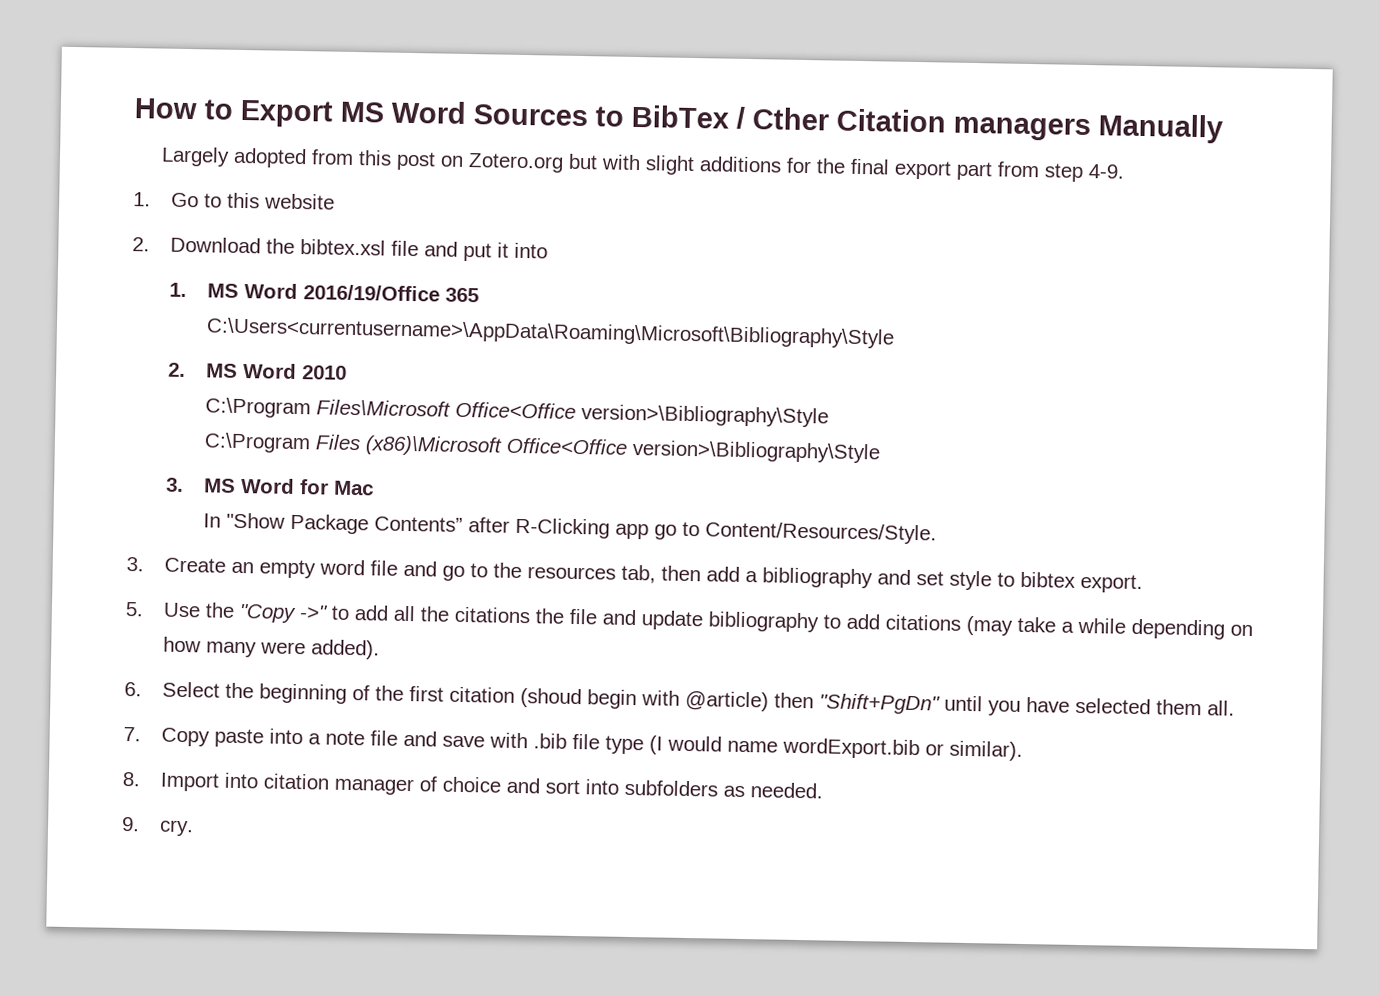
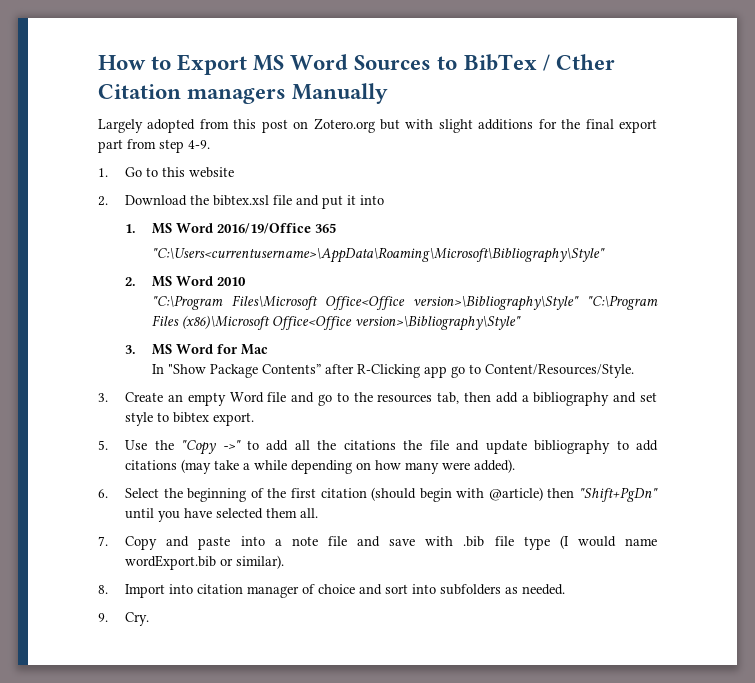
- C:\Users<currentusername>\AppData\Roaming\Microsoft\Bibliography\Style
+ "C:\Users<currentusername>\AppData\Roaming\Microsoft\Bibliography\Style"
- C:\Program Files\Microsoft Office<Office version>\Bibliography\Style
- C:\Program Files (x86)\Microsoft Office<Office version>\Bibliography\Style
+ "C:\Program Files\Microsoft Office<Office version>\Bibliography\Style" "C:\Program Files (x86)\Microsoft Office<Office version>\Bibliography\Style"
- 3. Create an empty word file and go to the resources tab, then add a bibliography and set style to bibtex export.
+ 3. Create an empty Word file and go to the resources tab, then add a bibliography and set style to bibtex export.
- 6. Select the beginning of the first citation (shoud begin with @article) then "Shift+PgDn" until you have selected them all.
+ 6. Select the beginning of the first citation (should begin with @article) then "Shift+PgDn" until you have selected them all.
- 7. Copy paste into a note file and save with .bib file type (I would name wordExport.bib or similar).
+ 7. Copy and paste into a note file and save with .bib file type (I would name wordExport.bib or similar).
- 9. cry.
+ 9. Cry.

